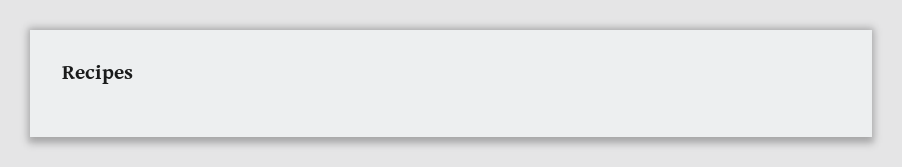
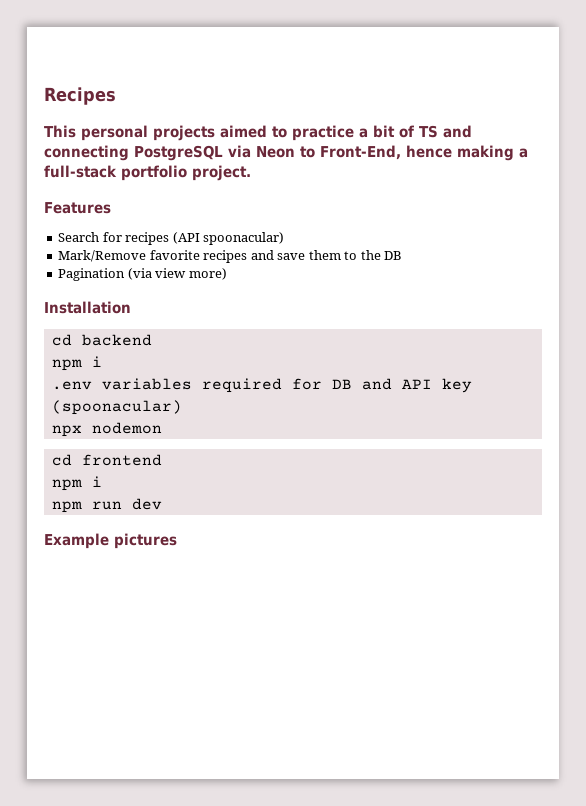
+ This personal projects aimed to practice a bit of TS and connecting PostgreSQL via Neon to Front-End, hence making a full-stack portfolio project.
+ Features
+ Search for recipes (API spoonacular)
+ Mark/Remove favorite recipes and save them to the DB
+ Pagination (via view more)
+ Installation
+ cd backend
+ npm i
+ .env variables required for DB and API key (spoonacular)
+ npx nodemon
+ cd frontend
+ npm i
+ npm run dev
+ Example pictures

